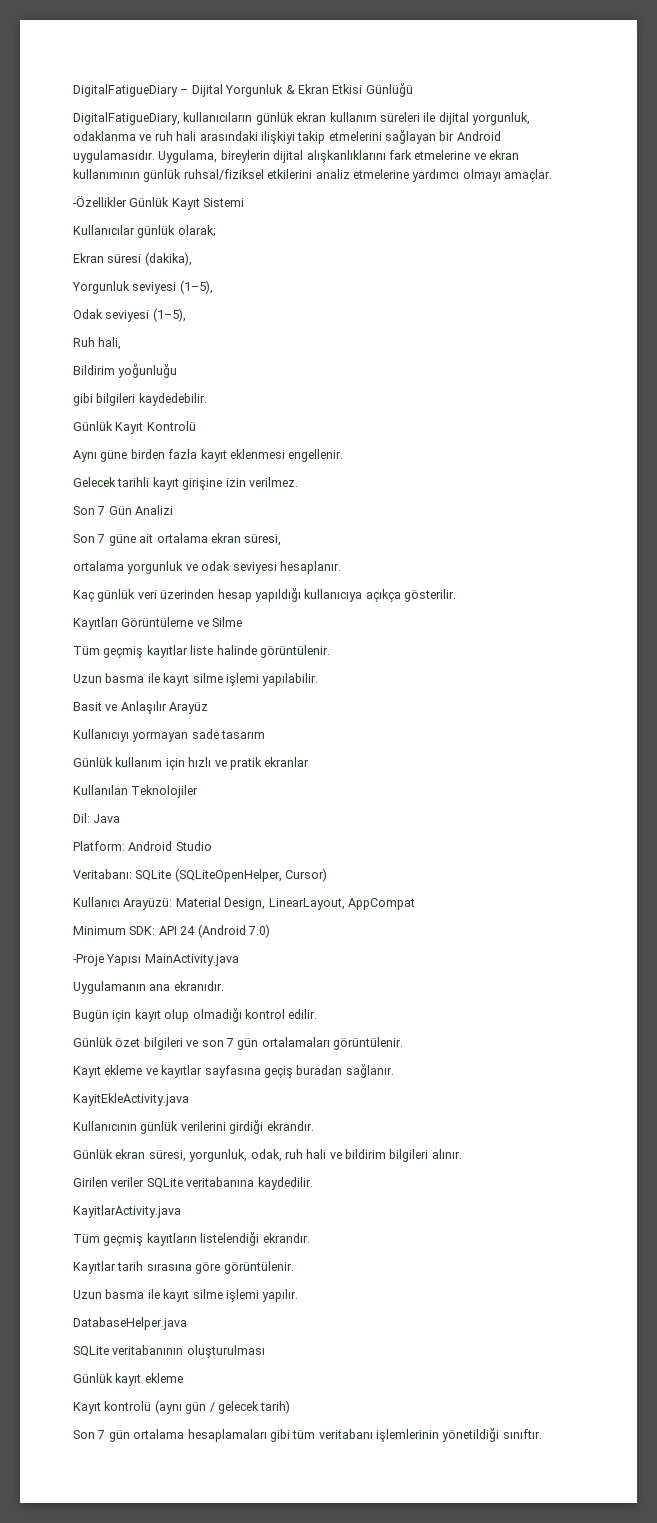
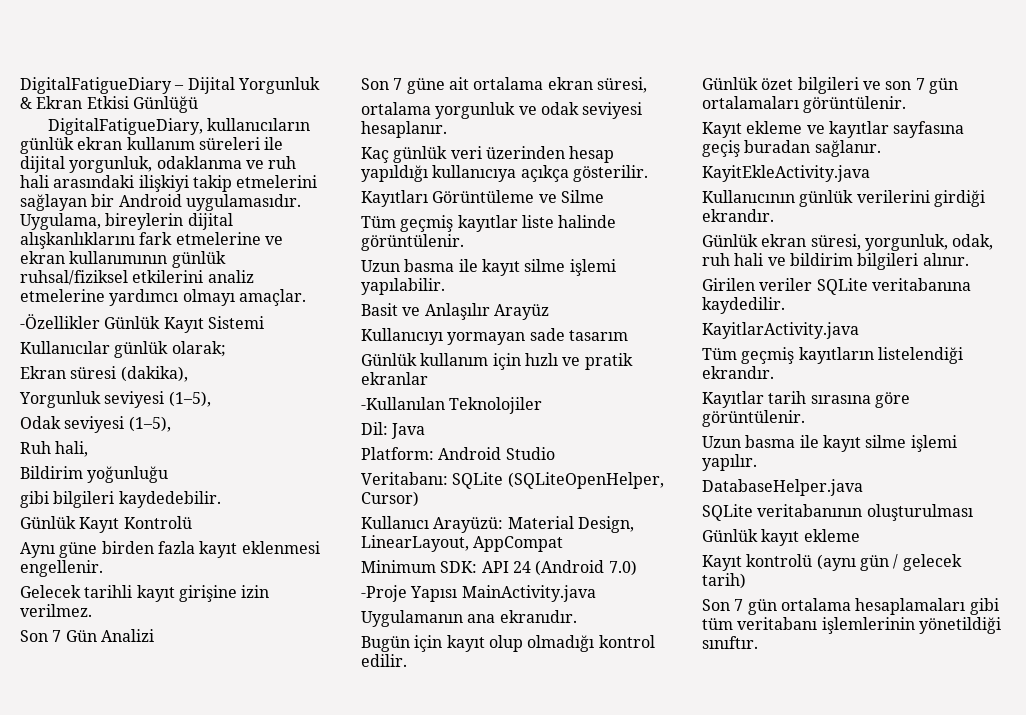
- Kullanılan Teknolojiler
+ -Kullanılan Teknolojiler

